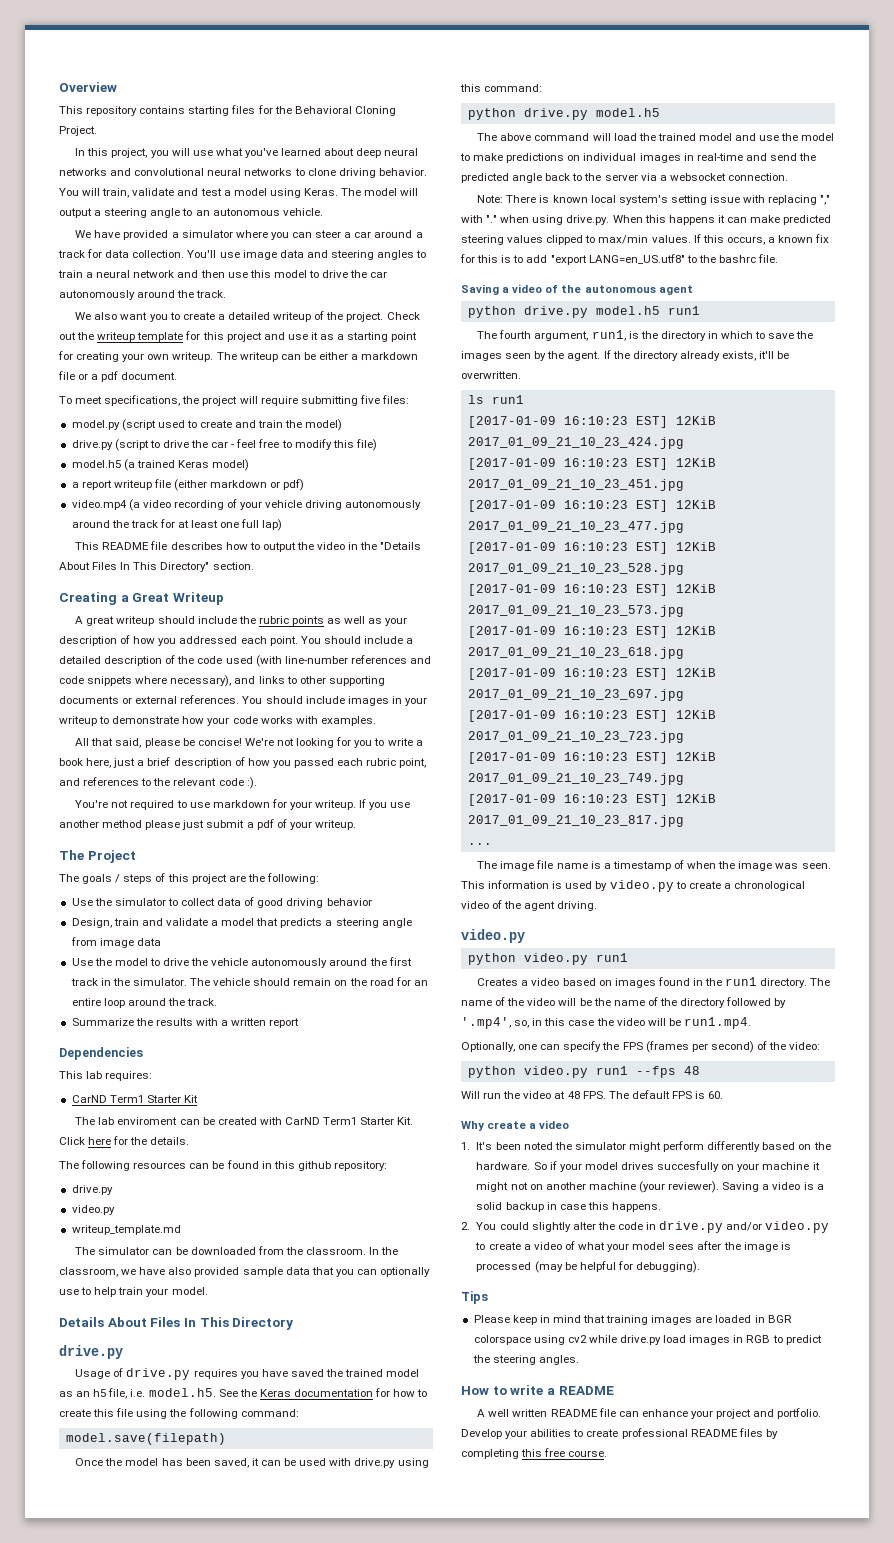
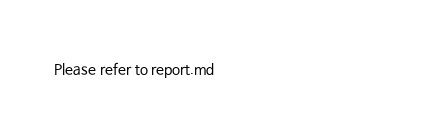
- Overview
- This repository contains starting files for the Behavioral Cloning Project.
- In this project, you will use what you've learned about deep neural networks and convolutional neural networks to clone driving behavior. You will train, validate and test a model using Keras. The model will output a steering angle to an autonomous vehicle.
- We have provided a simulator where you can steer a car around a track for data collection. You'll use image data and steering angles to train a neural network and then use this model to drive the car autonomously around the track.
- We also want you to create a detailed writeup of the project. Check out the writeup template for this project and use it as a starting point for creating your own writeup. The writeup can be either a markdown file or a pdf document.
- To meet specifications, the project will require submitting five files:
- model.py (script used to create and train the model)
- drive.py (script to drive the car - feel free to modify this file)
- model.h5 (a trained Keras model)
- a report writeup file (either markdown or pdf)
- video.mp4 (a video recording of your vehicle driving autonomously around the track for at least one full lap)
- This README file describes how to output the video in the "Details About Files In This Directory" section.
- Creating a Great Writeup
- A great writeup should include the rubric points as well as your description of how you addressed each point. You should include a detailed description of the code used (with line-number references and code snippets where necessary), and links to other supporting documents or external references. You should include images in your writeup to demonstrate how your code works with examples.
- All that said, please be concise! We're not looking for you to write a book here, just a brief description of how you passed each rubric point, and references to the relevant code :).
- You're not required to use markdown for your writeup. If you use another method please just submit a pdf of your writeup.
- The Project
- The goals / steps of this project are the following:
- Use the simulator to collect data of good driving behavior
- Design, train and validate a model that predicts a steering angle from image data
- Use the model to drive the vehicle autonomously around the first track in the simulator. The vehicle should remain on the road for an entire loop around the track.
- Summarize the results with a written report
- Dependencies
- This lab requires:
- CarND Term1 Starter Kit
- The lab enviroment can be created with CarND Term1 Starter Kit. Click here for the details.
- The following resources can be found in this github repository:
- drive.py
- video.py
- writeup_template.md
- The simulator can be downloaded from the classroom. In the classroom, we have also provided sample data that you can optionally use to help train your model.
- Details About Files In This Directory
- drive.py
- Usage of drive.py requires you have saved the trained model as an h5 file, i.e. model.h5. See the Keras documentation for how to create this file using the following command:
- model.save(filepath)
- Once the model has been saved, it can be used with drive.py using this command:
- python drive.py model.h5
- The above command will load the trained model and use the model to make predictions on individual images in real-time and send the predicted angle back to the server via a websocket connection.
- Note: There is known local system's setting issue with replacing "," with "." when using drive.py. When this happens it can make predicted steering values clipped to max/min values. If this occurs, a known fix for this is to add "export LANG=en_US.utf8" to the bashrc file.
- Saving a video of the autonomous agent
- python drive.py model.h5 run1
- The fourth argument, run1, is the directory in which to save the images seen by the agent. If the directory already exists, it'll be overwritten.
- ls run1
- [2017-01-09 16:10:23 EST] 12KiB 2017_01_09_21_10_23_424.jpg
- [2017-01-09 16:10:23 EST] 12KiB 2017_01_09_21_10_23_451.jpg
- [2017-01-09 16:10:23 EST] 12KiB 2017_01_09_21_10_23_477.jpg
- [2017-01-09 16:10:23 EST] 12KiB 2017_01_09_21_10_23_528.jpg
- [2017-01-09 16:10:23 EST] 12KiB 2017_01_09_21_10_23_573.jpg
- [2017-01-09 16:10:23 EST] 12KiB 2017_01_09_21_10_23_618.jpg
- [2017-01-09 16:10:23 EST] 12KiB 2017_01_09_21_10_23_697.jpg
- [2017-01-09 16:10:23 EST] 12KiB 2017_01_09_21_10_23_723.jpg
- [2017-01-09 16:10:23 EST] 12KiB 2017_01_09_21_10_23_749.jpg
- [2017-01-09 16:10:23 EST] 12KiB 2017_01_09_21_10_23_817.jpg
- ...
- The image file name is a timestamp of when the image was seen. This information is used by video.py to create a chronological video of the agent driving.
- video.py
- python video.py run1
- Creates a video based on images found in the run1 directory. The name of the video will be the name of the directory followed by '.mp4', so, in this case the video will be run1.mp4.
- Optionally, one can specify the FPS (frames per second) of the video:
- python video.py run1 --fps 48
- Will run the video at 48 FPS. The default FPS is 60.
- Why create a video
- 1. It's been noted the simulator might perform differently based on the hardware. So if your model drives succesfully on your machine it might not on another machine (your reviewer). Saving a video is a solid backup in case this happens.
- 2. You could slightly alter the code in drive.py and/or video.py to create a video of what your model sees after the image is processed (may be helpful for debugging).
- Tips
- Please keep in mind that training images are loaded in BGR colorspace using cv2 while drive.py load images in RGB to predict the steering angles.
- How to write a README
- A well written README file can enhance your project and portfolio. Develop your abilities to create professional README files by completing this free course.
+ Please refer to report.md

